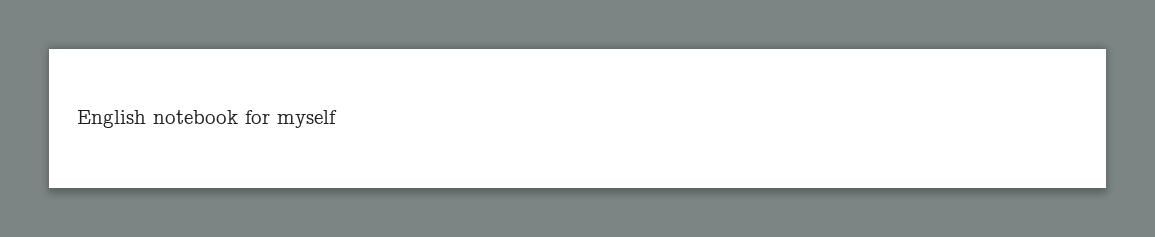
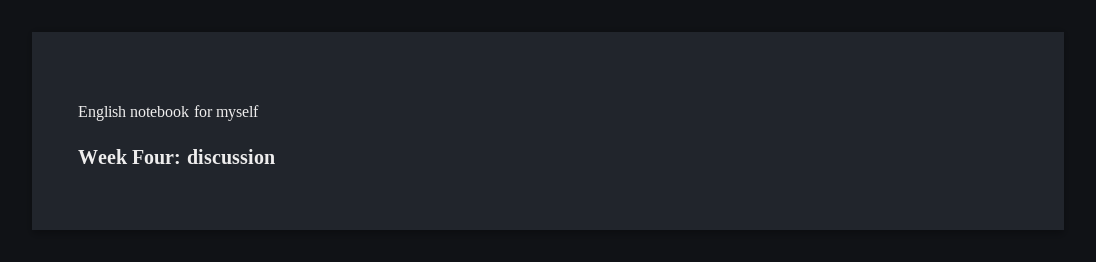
+ Week Four: discussion

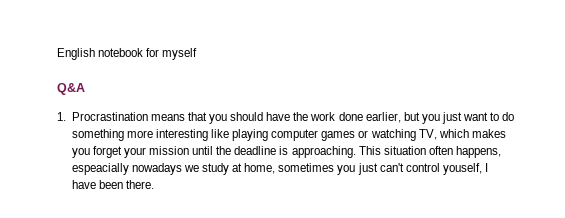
- Week Four: discussion
+ Q&A
+ 1. Procrastination means that you should have the work done earlier, but you just want to do something more interesting like playing computer games or watching TV, which makes you forget your mission until the deadline is approaching. This situation often happens, espeacially nowadays we study at home, sometimes you just can't control youself, I have been there.

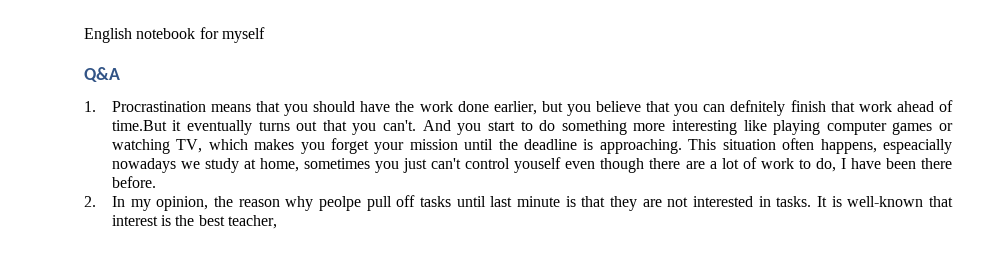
- 1. Procrastination means that you should have the work done earlier, but you just want to do something more interesting like playing computer games or watching TV, which makes you forget your mission until the deadline is approaching.
+ 1. Procrastination means that you should have the work done earlier, but you believe that you can defnitely finish that work ahead of time.But it eventually turns out that you can't. And you start to do something more interesting like playing computer games or watching TV, which makes you forget your mission until the deadline is approaching.
- This situation often happens, espeacially nowadays we study at home, sometimes you just can't control youself, I have been there.
+ This situation often happens, espeacially nowadays we study at home, sometimes you just can't control youself even though there are a lot of work to do, I have been there before.
+ 2. In my opinion, the reason why peolpe pull off tasks until last minute is that they are not interested in tasks. It is well-known that interest is the best teacher,

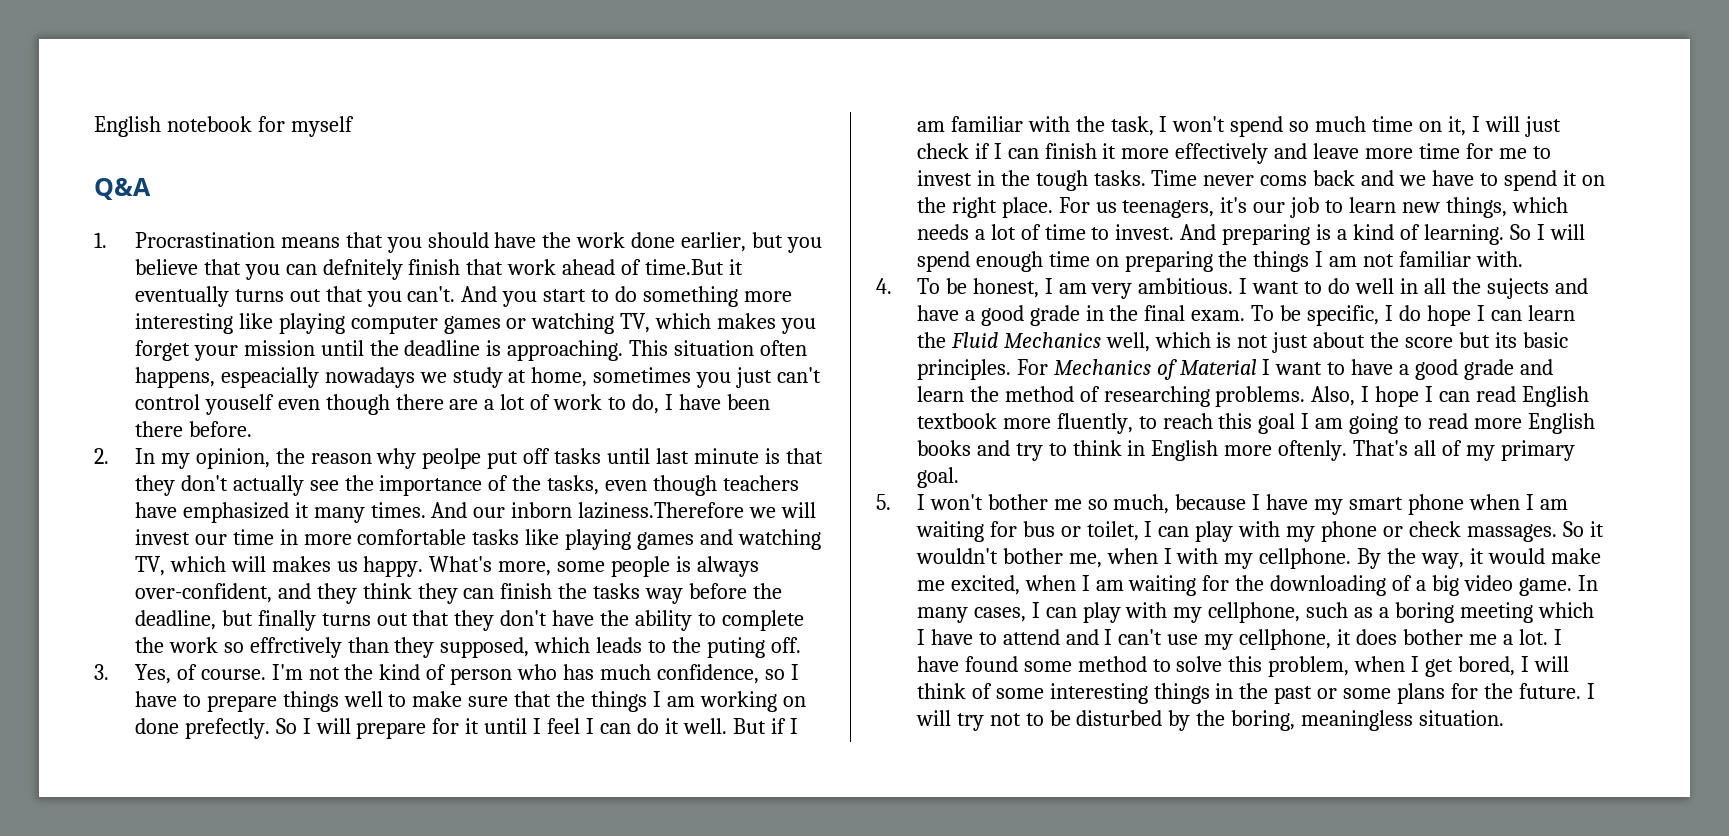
- 2. In my opinion, the reason why peolpe pull off tasks until last minute is that they are not interested in tasks. It is well-known that interest is the best teacher,
+ 2. In my opinion, the reason why peolpe put off tasks until last minute is that they don't actually see the importance of the tasks, even though teachers have emphasized it many times. And our inborn laziness.Therefore we will invest our time in more comfortable tasks like playing games and watching TV, which will makes us happy. What's more, some people is always over-confident, and they think they can finish the tasks way before the deadline, but finally turns out that they don't have the ability to complete the work so effrctively than they supposed, which leads to the puting off.
+ 3. Yes, of course. I'm not the kind of person who has much confidence, so I have to prepare things well to make sure that the things I am working on done prefectly. So I will prepare for it until I feel I can do it well. But if I am familiar with the task, I won't spend so much time on it, I will just check if I can finish it more effectively and leave more time for me to invest in the tough tasks. Time never coms back and we have to spend it on the right place. For us teenagers, it's our job to learn new things, which needs a lot of time to invest. And preparing is a kind of learning. So I will spend enough time on preparing the things I am not familiar with.
+ 4. To be honest, I am very ambitious. I want to do well in all the sujects and have a good grade in the final exam. To be specific, I do hope I can learn the Fluid Mechanics well, which is not just about the score but its basic principles. For Mechanics of Material I want to have a good grade and learn the method of researching problems. Also, I hope I can read English textbook more fluently, to reach this goal I am going to read more English books and try to think in English more oftenly. That's all of my primary goal.
+ 5. I won't bother me so much, because I have my smart phone when I am waiting for bus or toilet, I can play with my phone or check massages. So it wouldn't bother me, when I with my cellphone. By the way, it would make me excited, when I am waiting for the downloading of a big video game. In many cases, I can play with my cellphone, such as a boring meeting which I have to attend and I can't use my cellphone, it does bother me a lot. I have found some method to solve this problem, when I get bored, I will think of some interesting things in the past or some plans for the future. I will try not to be disturbed by the boring, meaningless situation.

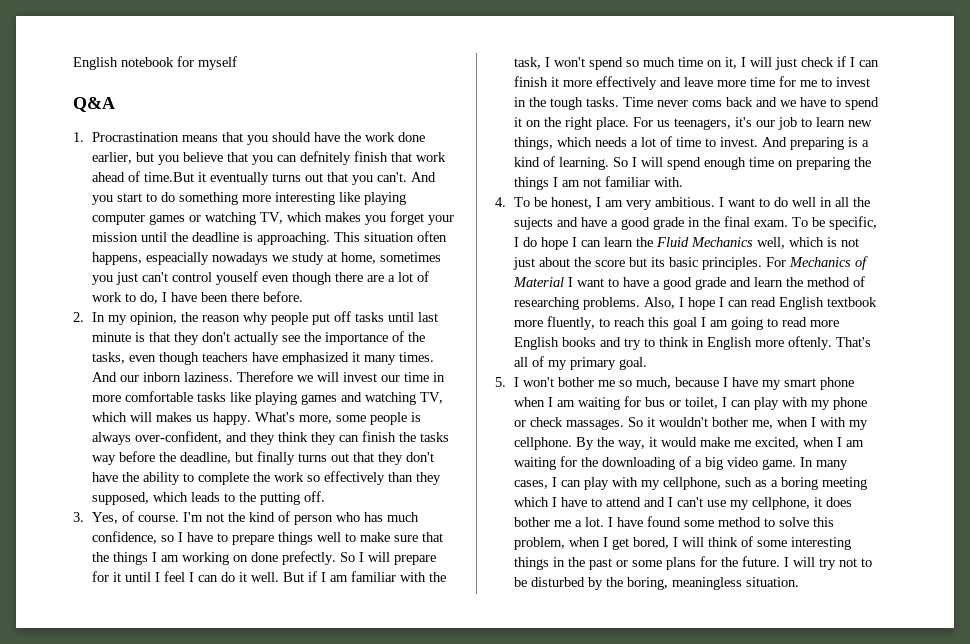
- 2. In my opinion, the reason why peolpe put off tasks until last minute is that they don't actually see the importance of the tasks, even though teachers have emphasized it many times.
+ 2. In my opinion, the reason why people put off tasks until last minute is that they don't actually see the importance of the tasks, even though teachers have emphasized it many times.
- And our inborn laziness.Therefore we will invest our time in more comfortable tasks like playing games and watching TV, which will makes us happy.
+ And our inborn laziness. Therefore we will invest our time in more comfortable tasks like playing games and watching TV, which will makes us happy.
- What's more, some people is always over-confident, and they think they can finish the tasks way before the deadline, but finally turns out that they don't have the ability to complete the work so effrctively than they supposed, which leads to the puting off.
+ What's more, some people is always over-confident, and they think they can finish the tasks way before the deadline, but finally turns out that they don't have the ability to complete the work so effectively than they supposed, which leads to the putting off.

